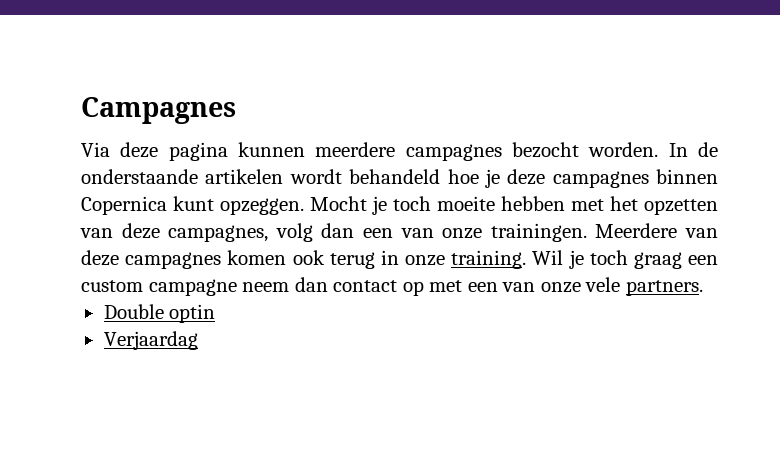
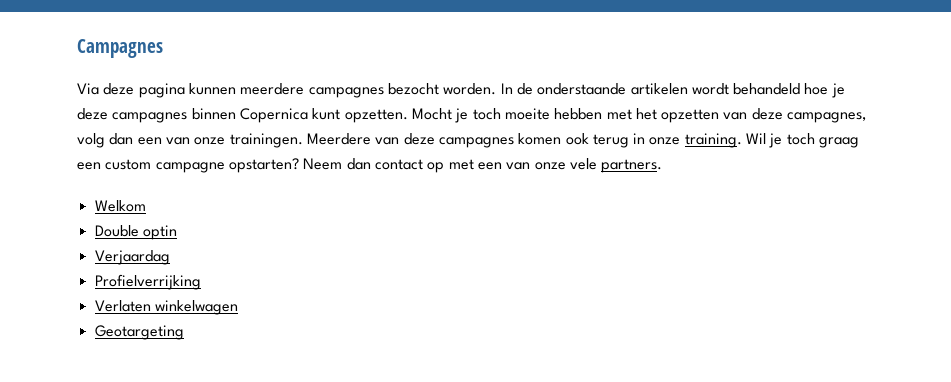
- In de onderstaande artikelen wordt behandeld hoe je deze campagnes binnen Copernica kunt opzeggen.
+ In de onderstaande artikelen wordt behandeld hoe je deze campagnes binnen Copernica kunt opzetten.
- Wil je toch graag een custom campagne neem dan contact op met een van onze vele partners.
+ Wil je toch graag een custom campagne opstarten? Neem dan contact op met een van onze vele partners.
+ Welkom
+ Profielverrijking
+ Verlaten winkelwagen
+ Geotargeting

